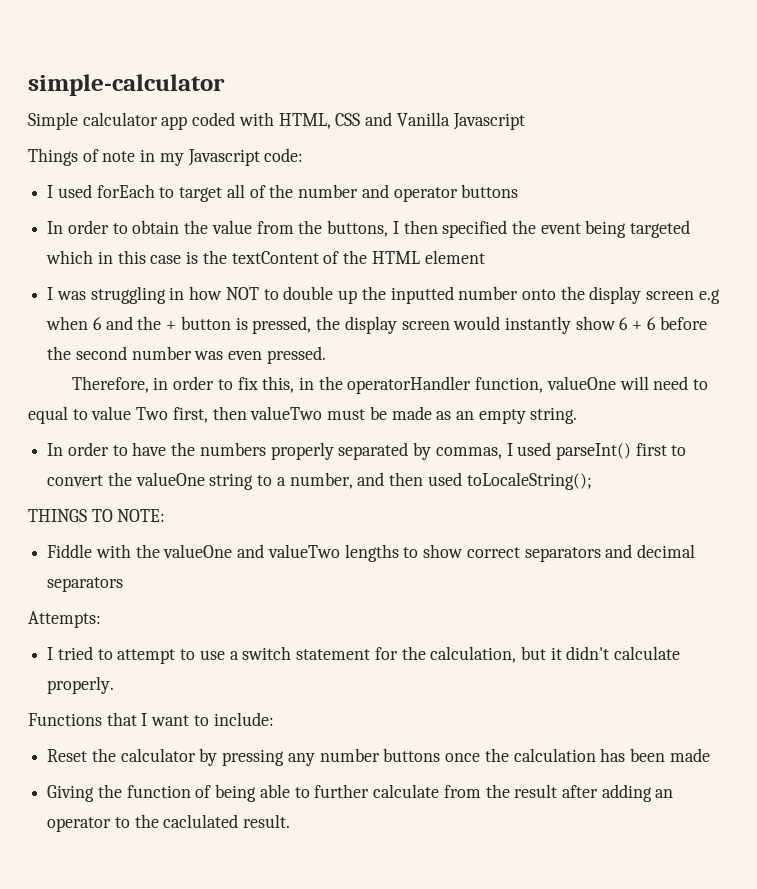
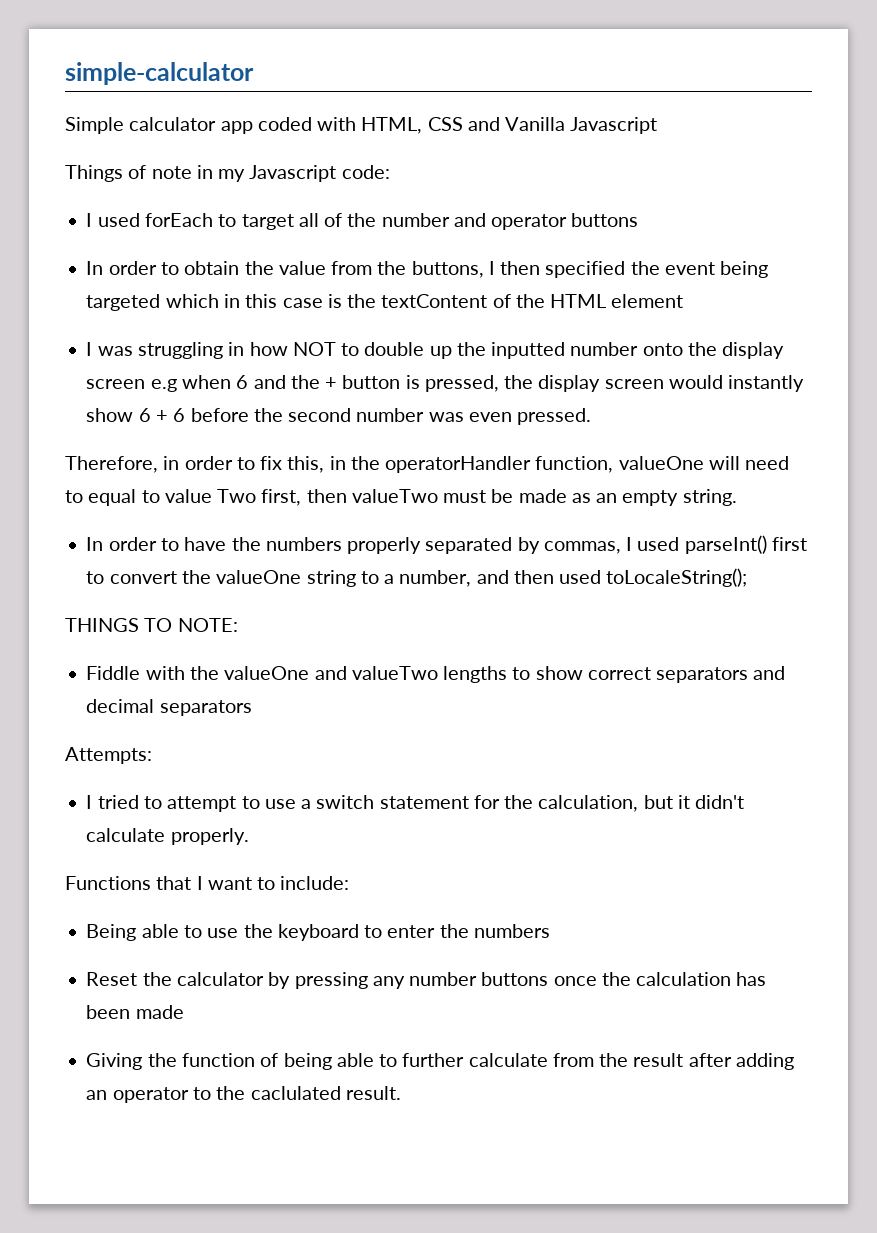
+ Being able to use the keyboard to enter the numbers

